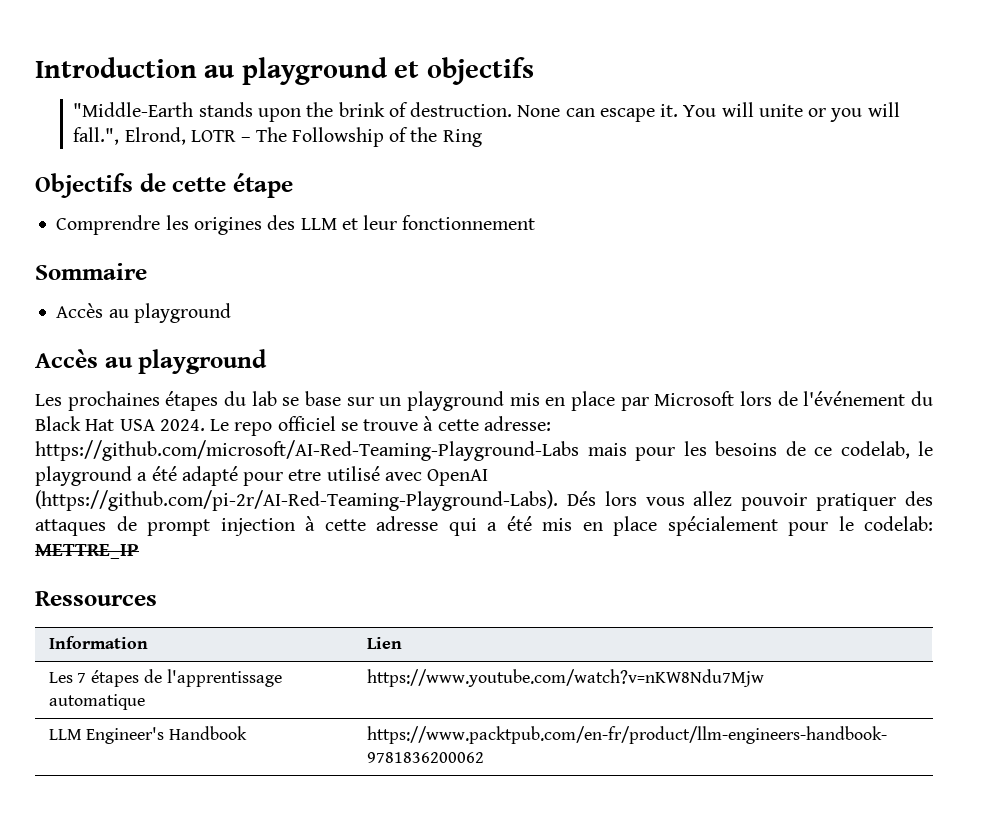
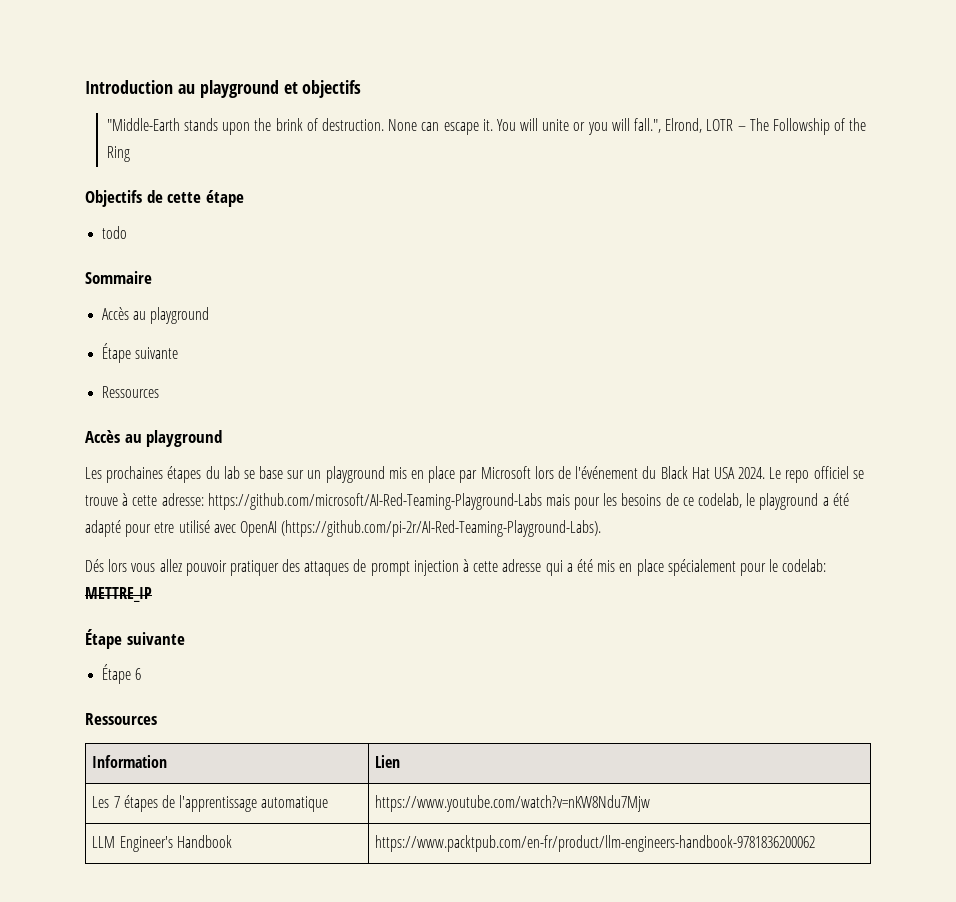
- Comprendre les origines des LLM et leur fonctionnement
+ todo
  Sommaire
  Accès au playground
+ Étape suivante
+ Ressources
- Le repo officiel se trouve à cette adresse: https://github.com/microsoft/AI-Red-Teaming-Playground-Labs mais pour les besoins de ce codelab, le playground a été adapté pour etre utilisé avec OpenAI (https://github.com/pi-2r/AI-Red-Teaming-Playground-Labs). Dés lors vous allez pouvoir pratiquer des attaques de prompt injection à cette adresse qui a été mis en place spécialement pour le codelab: METTRE_IP
+ Le repo officiel se trouve à cette adresse: https://github.com/microsoft/AI-Red-Teaming-Playground-Labs mais pour les besoins de ce codelab, le playground a été adapté pour etre utilisé avec OpenAI (https://github.com/pi-2r/AI-Red-Teaming-Playground-Labs).
+ Dés lors vous allez pouvoir pratiquer des attaques de prompt injection à cette adresse qui a été mis en place spécialement pour le codelab: METTRE_IP
+ Étape suivante
+ Étape 6

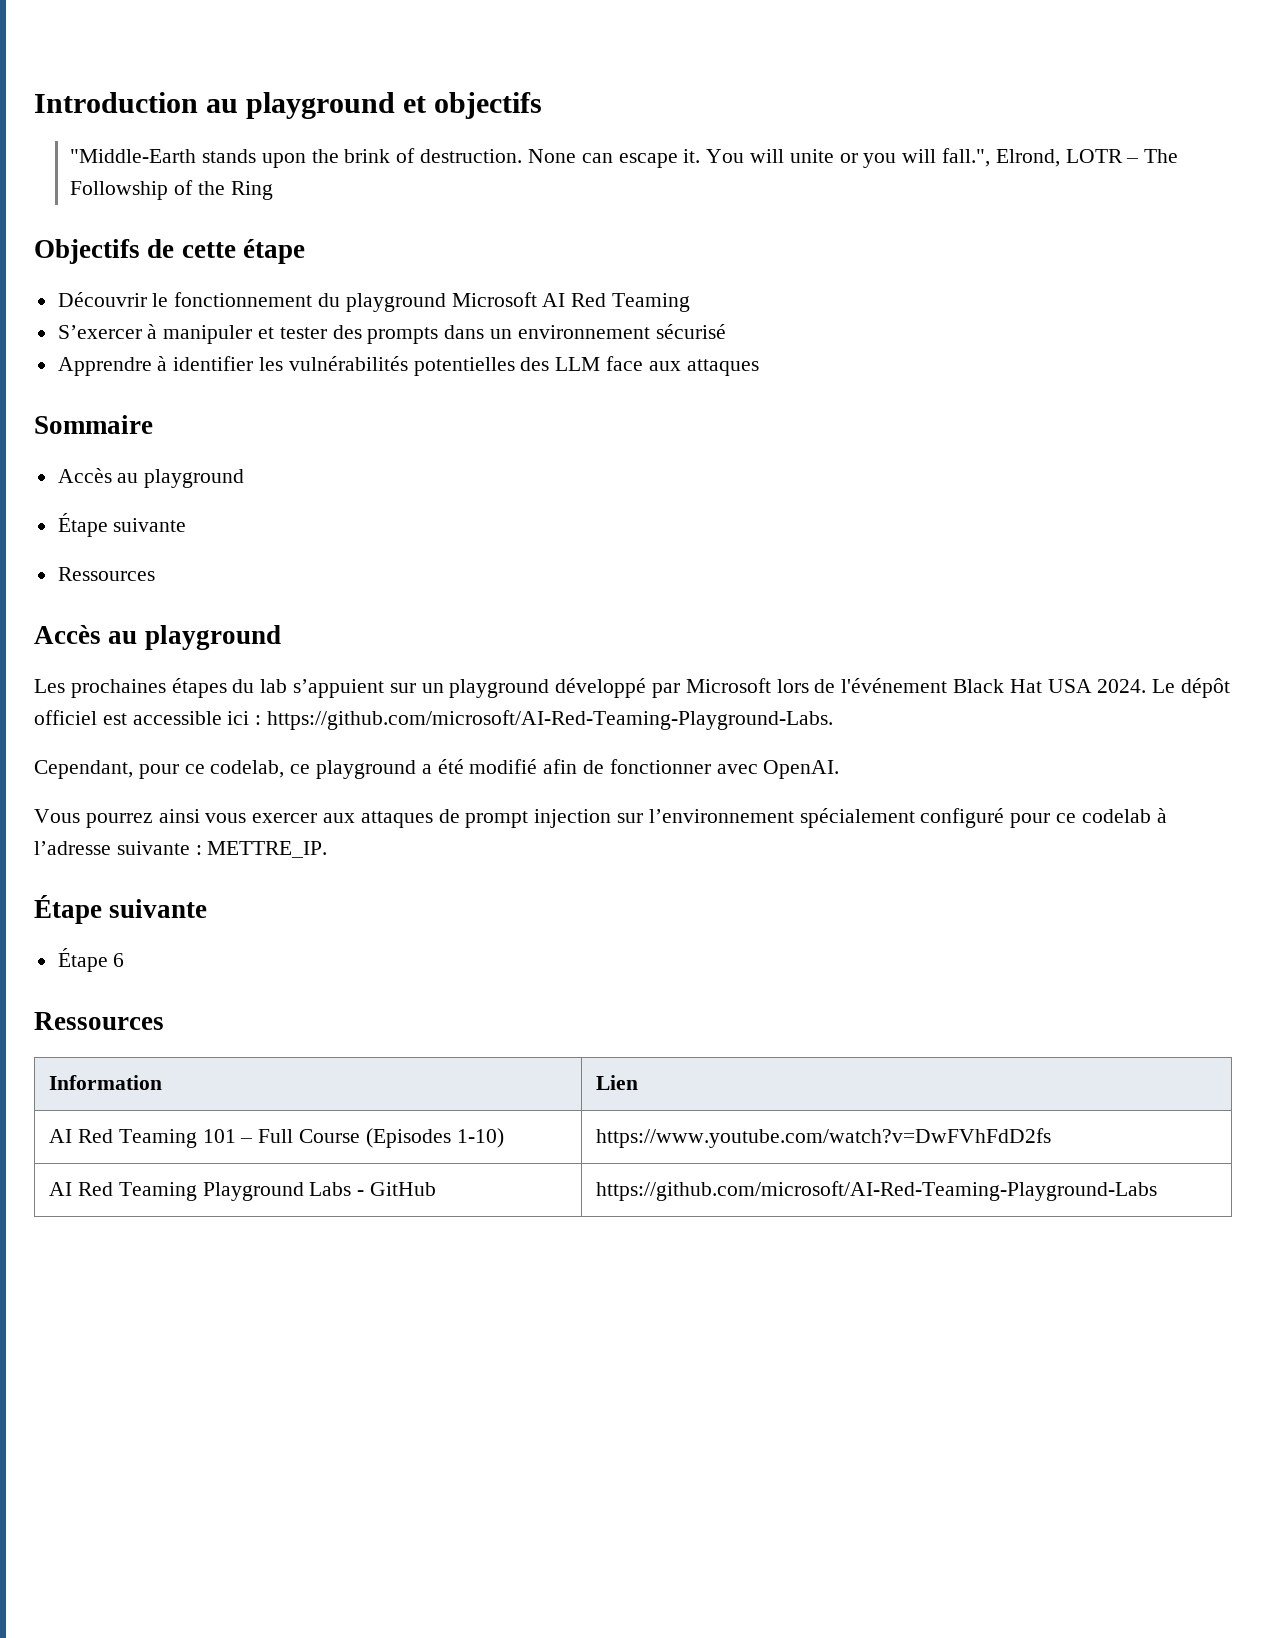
- todo
+ Découvrir le fonctionnement du playground Microsoft AI Red Teaming
+ S’exercer à manipuler et tester des prompts dans un environnement sécurisé
+ Apprendre à identifier les vulnérabilités potentielles des LLM face aux attaques
- Les prochaines étapes du lab se base sur un playground mis en place par Microsoft lors de l'événement du Black Hat USA 2024.
+ Les prochaines étapes du lab s’appuient sur un playground développé par Microsoft lors de l'événement Black Hat USA 2024.
- Le repo officiel se trouve à cette adresse: https://github.com/microsoft/AI-Red-Teaming-Playground-Labs mais pour les besoins de ce codelab, le playground a été adapté pour etre utilisé avec OpenAI (https://github.com/pi-2r/AI-Red-Teaming-Playground-Labs).
- Dés lors vous allez pouvoir pratiquer des attaques de prompt injection à cette adresse qui a été mis en place spécialement pour le codelab: METTRE_IP
+ Le dépôt officiel est accessible ici : https://github.com/microsoft/AI-Red-Teaming-Playground-Labs.
+ Cependant, pour ce codelab, ce playground a été modifié afin de fonctionner avec OpenAI.
+ Vous pourrez ainsi vous exercer aux attaques de prompt injection sur l’environnement spécialement configuré pour ce codelab à l’adresse suivante : METTRE_IP.
- Les 7 étapes de l'apprentissage automatique | https://www.youtube.com/watch?v=nKW8Ndu7Mjw
- LLM Engineer's Handbook | https://www.packtpub.com/en-fr/product/llm-engineers-handbook-9781836200062
+ AI Red Teaming 101 – Full Course (Episodes 1-10) | https://www.youtube.com/watch?v=DwFVhFdD2fs
+ AI Red Teaming Playground Labs - GitHub | https://github.com/microsoft/AI-Red-Teaming-Playground-Labs

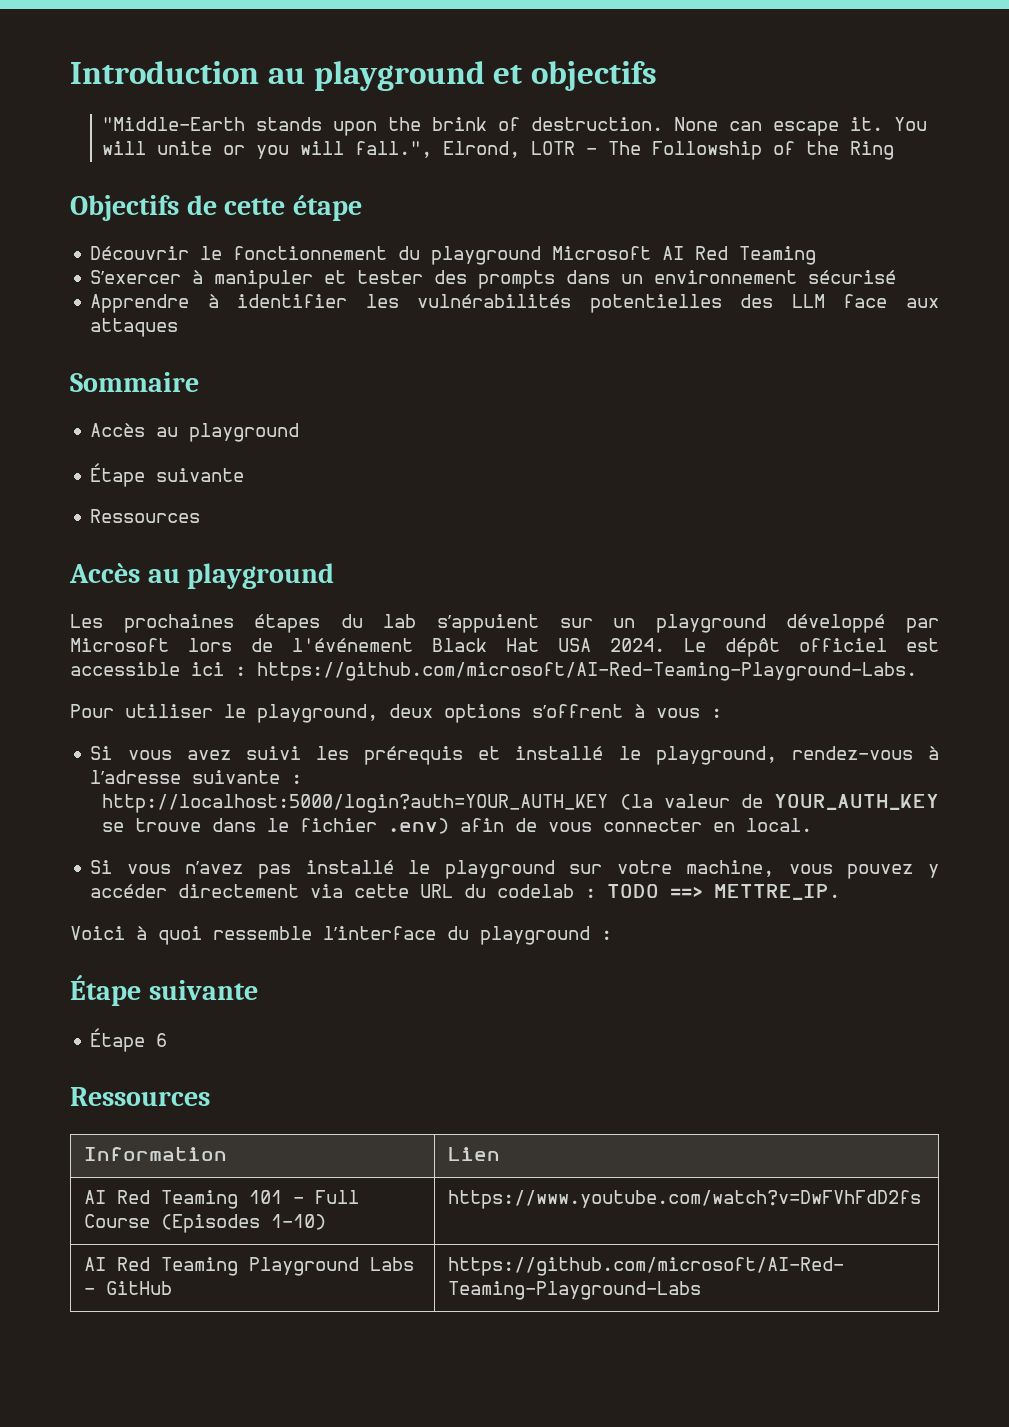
- Cependant, pour ce codelab, ce playground a été modifié afin de fonctionner avec OpenAI.
- Vous pourrez ainsi vous exercer aux attaques de prompt injection sur l’environnement spécialement configuré pour ce codelab à l’adresse suivante : METTRE_IP.
+ Pour utiliser le playground, deux options s’offrent à vous :
+ Si vous avez suivi les prérequis et installé le playground, rendez-vous à l’adresse suivante :
+ http://localhost:5000/login?auth=YOUR_AUTH_KEY (la valeur de YOUR_AUTH_KEY se trouve dans le fichier .env) afin de vous connecter en local.
+ Si vous n’avez pas installé le playground sur votre machine, vous pouvez y accéder directement via cette URL du codelab : TODO ==> METTRE_IP.
+ Voici à quoi ressemble l’interface du playground :

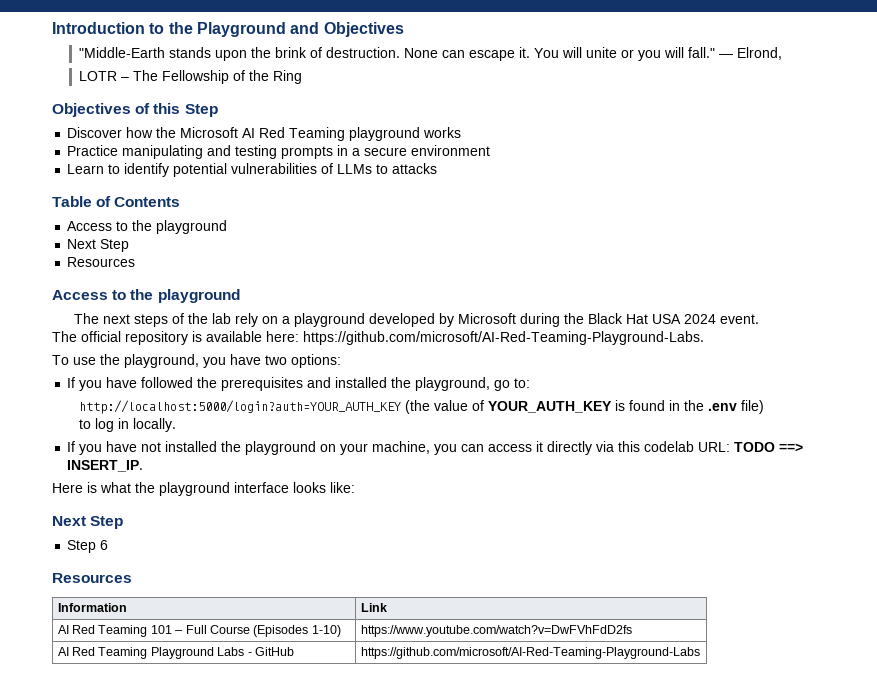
- Introduction au playground et objectifs
+ Introduction to the Playground and Objectives
- You will unite or you will fall.", Elrond, LOTR – The Followship of the Ring
+ You will unite or you will fall." — Elrond,
+ LOTR – The Fellowship of the Ring
- Objectifs de cette étape
- Découvrir le fonctionnement du playground Microsoft AI Red Teaming
- S’exercer à manipuler et tester des prompts dans un environnement sécurisé
- Apprendre à identifier les vulnérabilités potentielles des LLM face aux attaques
- Sommaire
- Accès au playground
- Étape suivante
- Ressources
- Accès au playground
- Les prochaines étapes du lab s’appuient sur un playground développé par Microsoft lors de l'événement Black Hat USA 2024. Le dépôt officiel est accessible ici : https://github.com/microsoft/AI-Red-Teaming-Playground-Labs.
- Pour utiliser le playground, deux options s’offrent à vous :
- Si vous avez suivi les prérequis et installé le playground, rendez-vous à l’adresse suivante :
- http://localhost:5000/login?auth=YOUR_AUTH_KEY (la valeur de YOUR_AUTH_KEY se trouve dans le fichier .env) afin de vous connecter en local.
- Si vous n’avez pas installé le playground sur votre machine, vous pouvez y accéder directement via cette URL du codelab : TODO ==> METTRE_IP.
- Voici à quoi ressemble l’interface du playground :
- Étape suivante
- Étape 6
- Ressources
+ Objectives of this Step
+ Discover how the Microsoft AI Red Teaming playground works
+ Practice manipulating and testing prompts in a secure environment
+ Learn to identify potential vulnerabilities of LLMs to attacks
+ Table of Contents
+ Access to the playground
+ Next Step
+ Resources
+ Access to the playground
+ The next steps of the lab rely on a playground developed by Microsoft during the Black Hat USA 2024 event.
+ The official repository is available here: https://github.com/microsoft/AI-Red-Teaming-Playground-Labs.
+ To use the playground, you have two options:
+ If you have followed the prerequisites and installed the playground, go to:
+ http://localhost:5000/login?auth=YOUR_AUTH_KEY (the value of YOUR_AUTH_KEY is found in the .env file)
+ to log in locally.
+ If you have not installed the playground on your machine, you can access it directly via this codelab URL: TODO ==> INSERT_IP.
+ Here is what the playground interface looks like:
+ Next Step
+ Step 6
+ Resources
- Information | Lien
+ Information | Link

